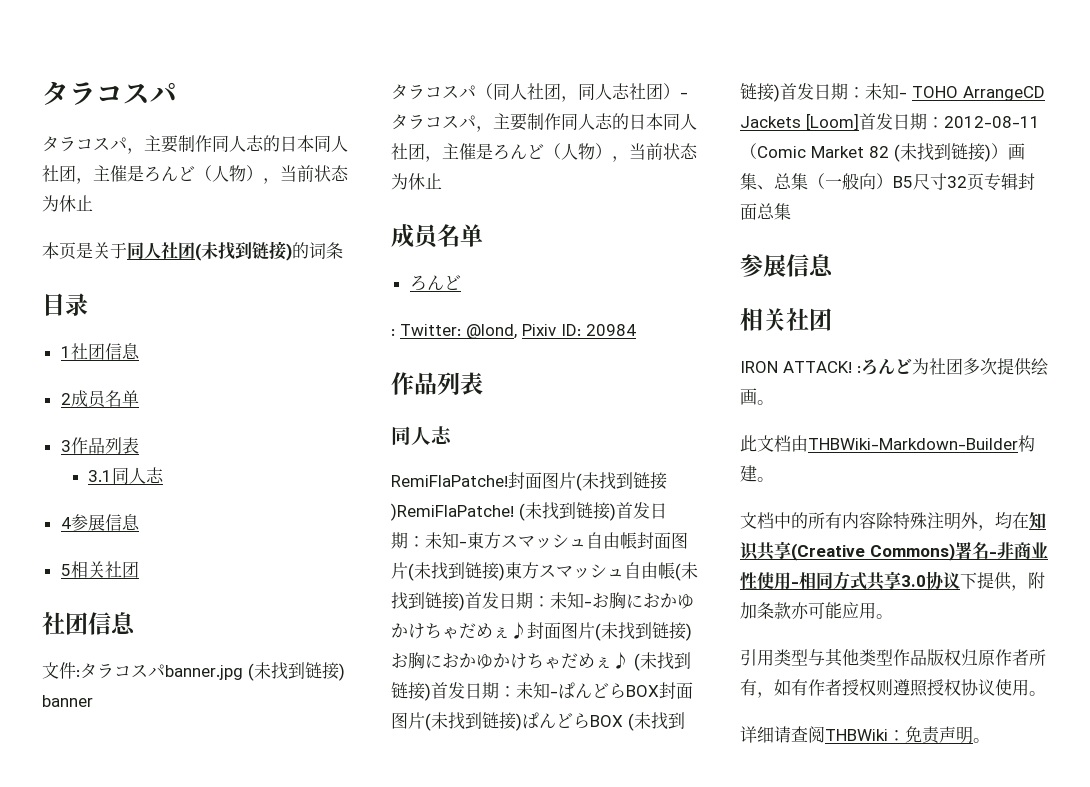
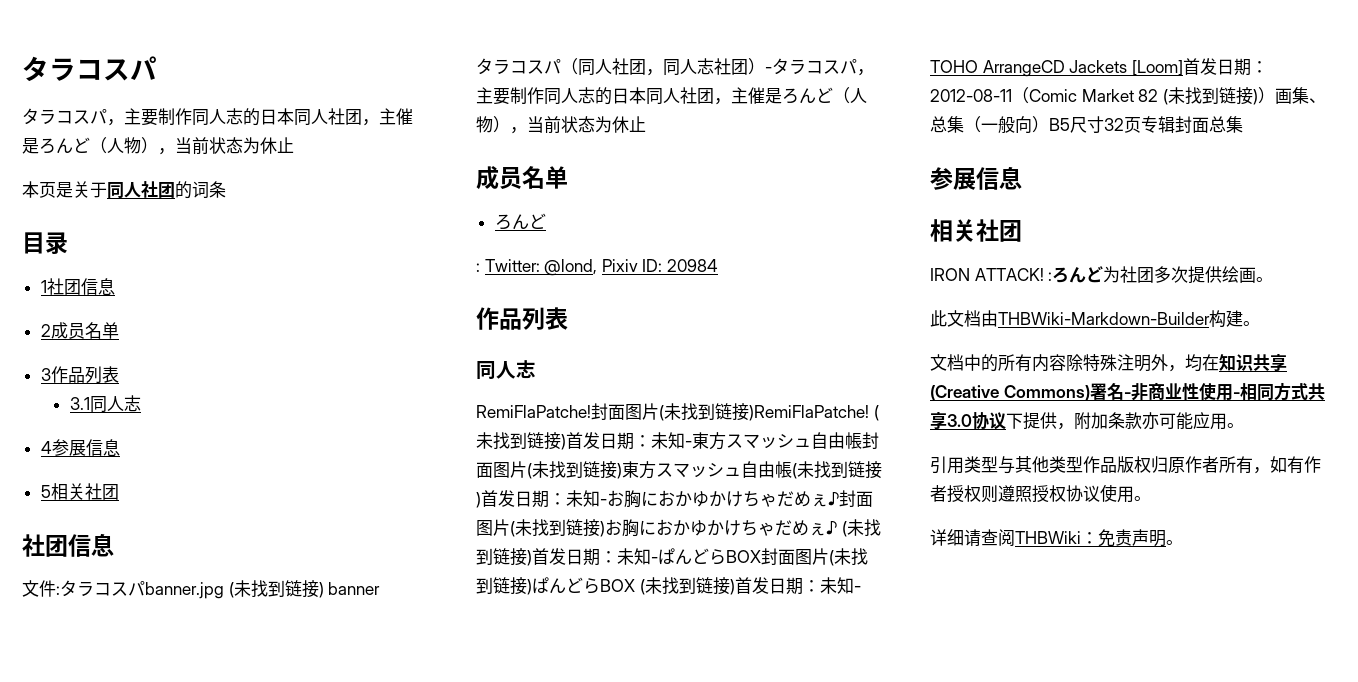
- 本页是关于同人社团(未找到链接)的词条
+ 本页是关于同人社团的词条

